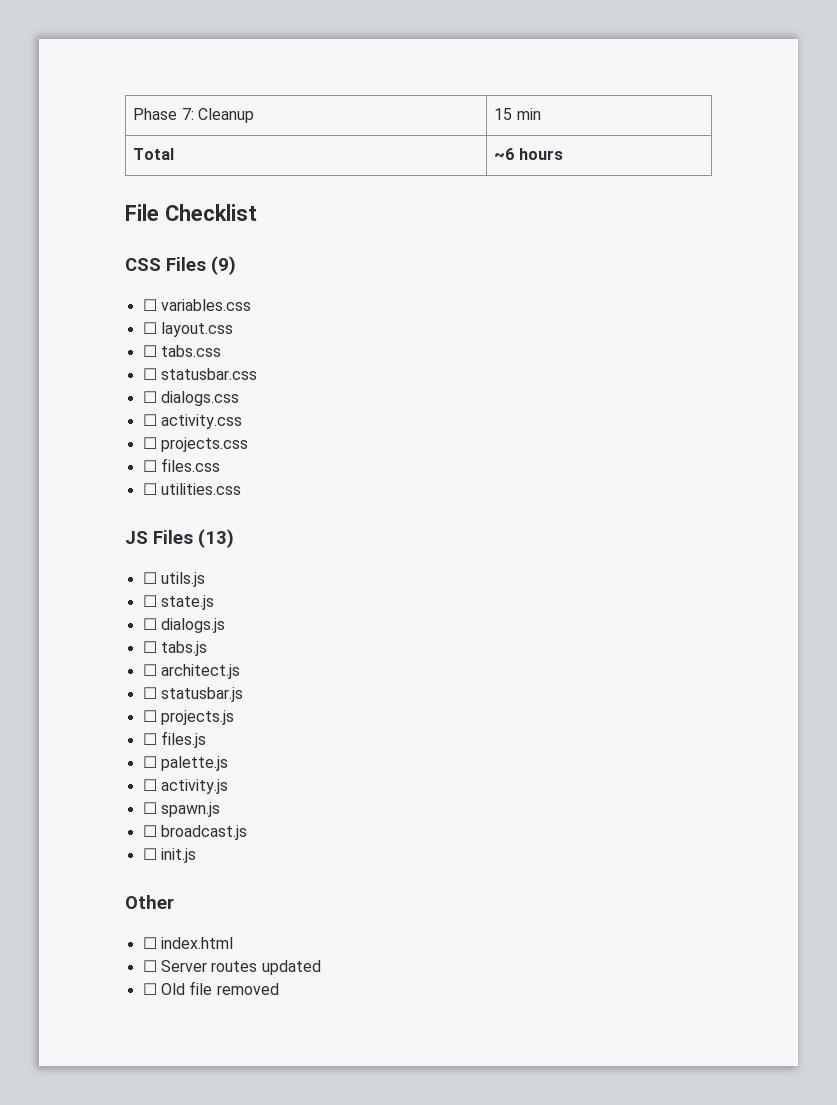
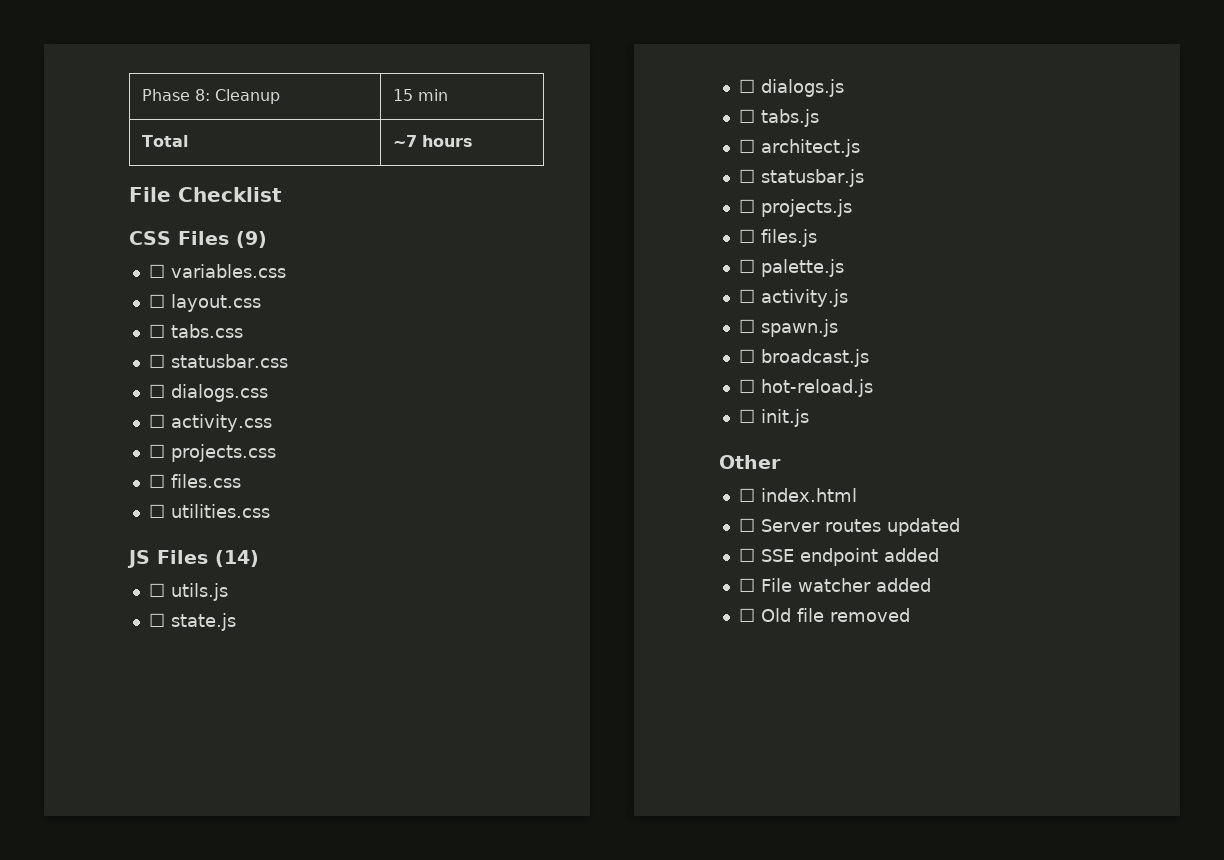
- Phase 7: Cleanup | 15 min
+ Phase 8: Cleanup | 15 min
- Total | ~6 hours
+ Total | ~7 hours
- JS Files (13)
+ JS Files (14)
+ ☐ hot-reload.js
+ ☐ SSE endpoint added
+ ☐ File watcher added

